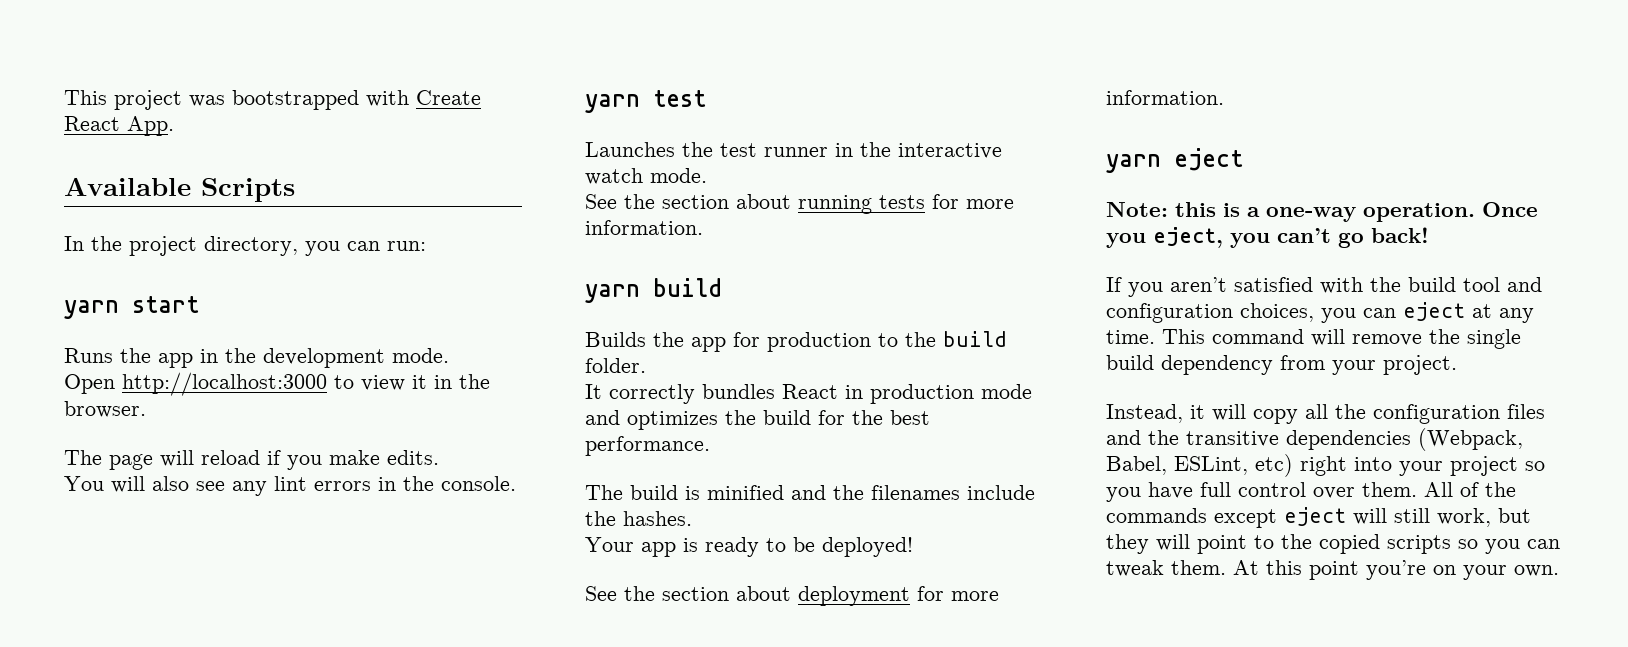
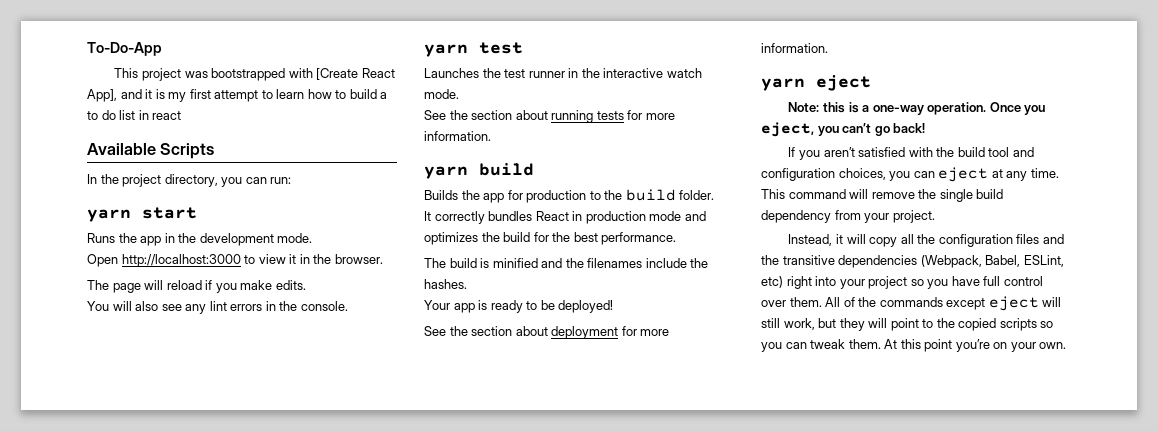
+ To-Do-App
- This project was bootstrapped with Create React App.
+ This project was bootstrapped with [Create React App], and it is my first attempt to learn how to build a to do list in react

